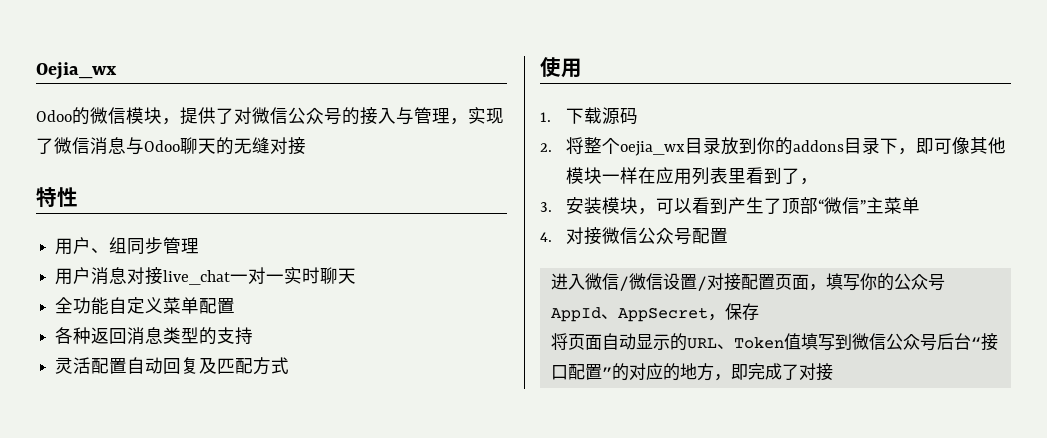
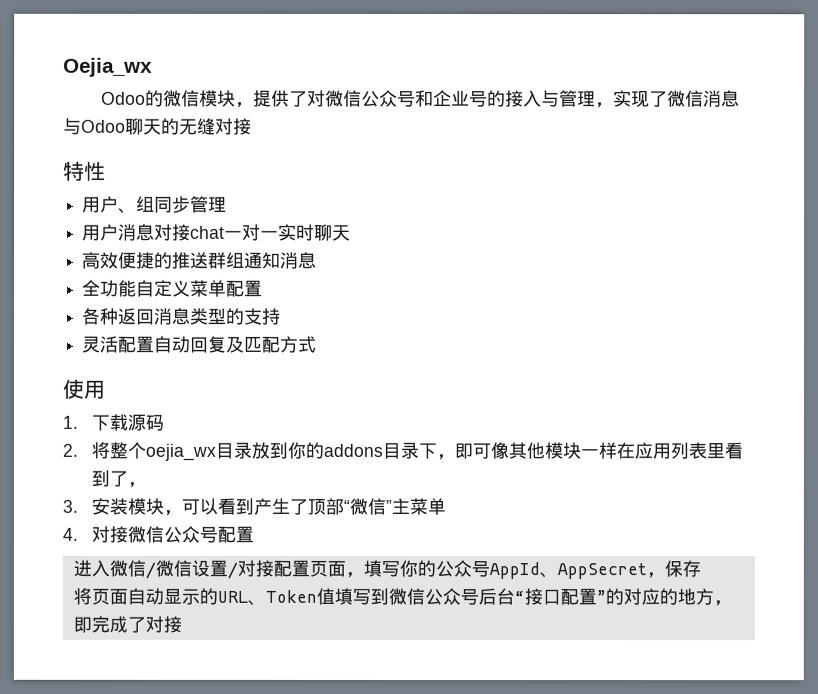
- Odoo的微信模块，提供了对微信公众号的接入与管理，实现了微信消息与Odoo聊天的无缝对接
+ Odoo的微信模块，提供了对微信公众号和企业号的接入与管理，实现了微信消息与Odoo聊天的无缝对接
- 用户消息对接live_chat一对一实时聊天
+ 用户消息对接chat一对一实时聊天
+ 高效便捷的推送群组通知消息

